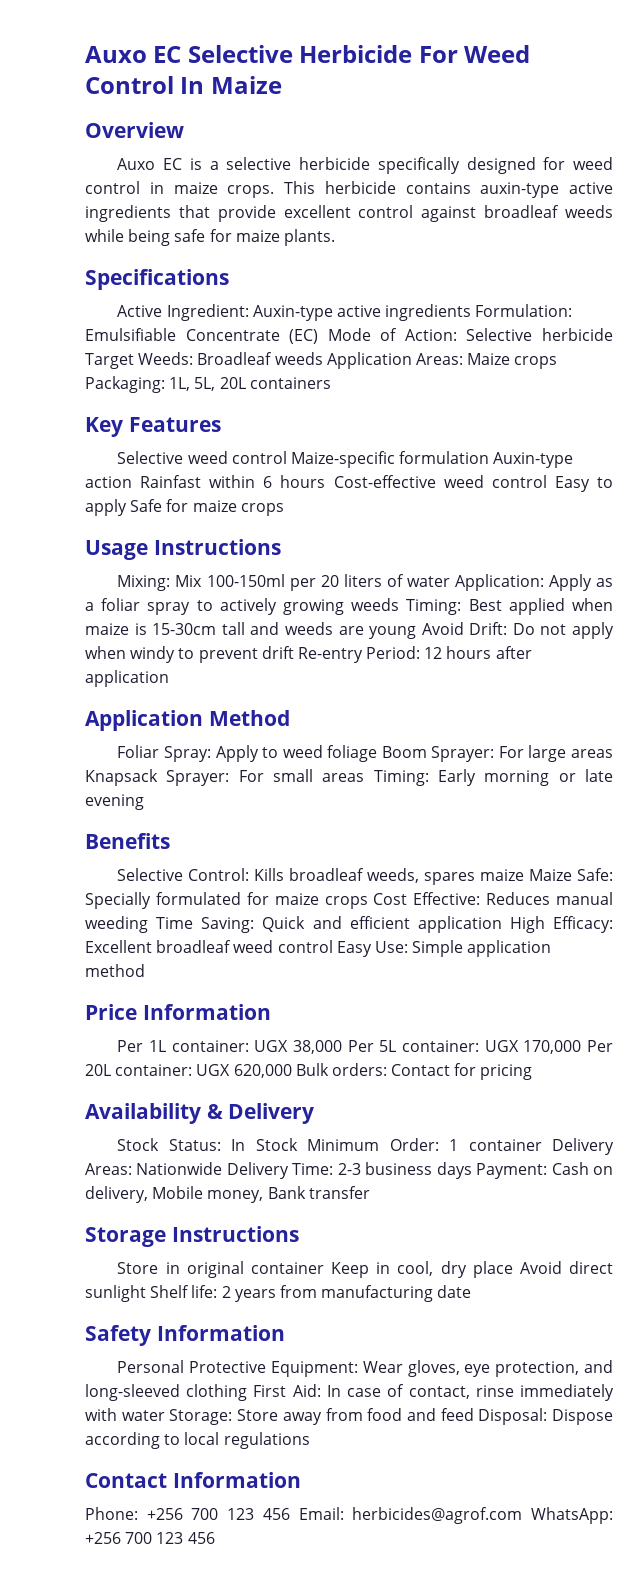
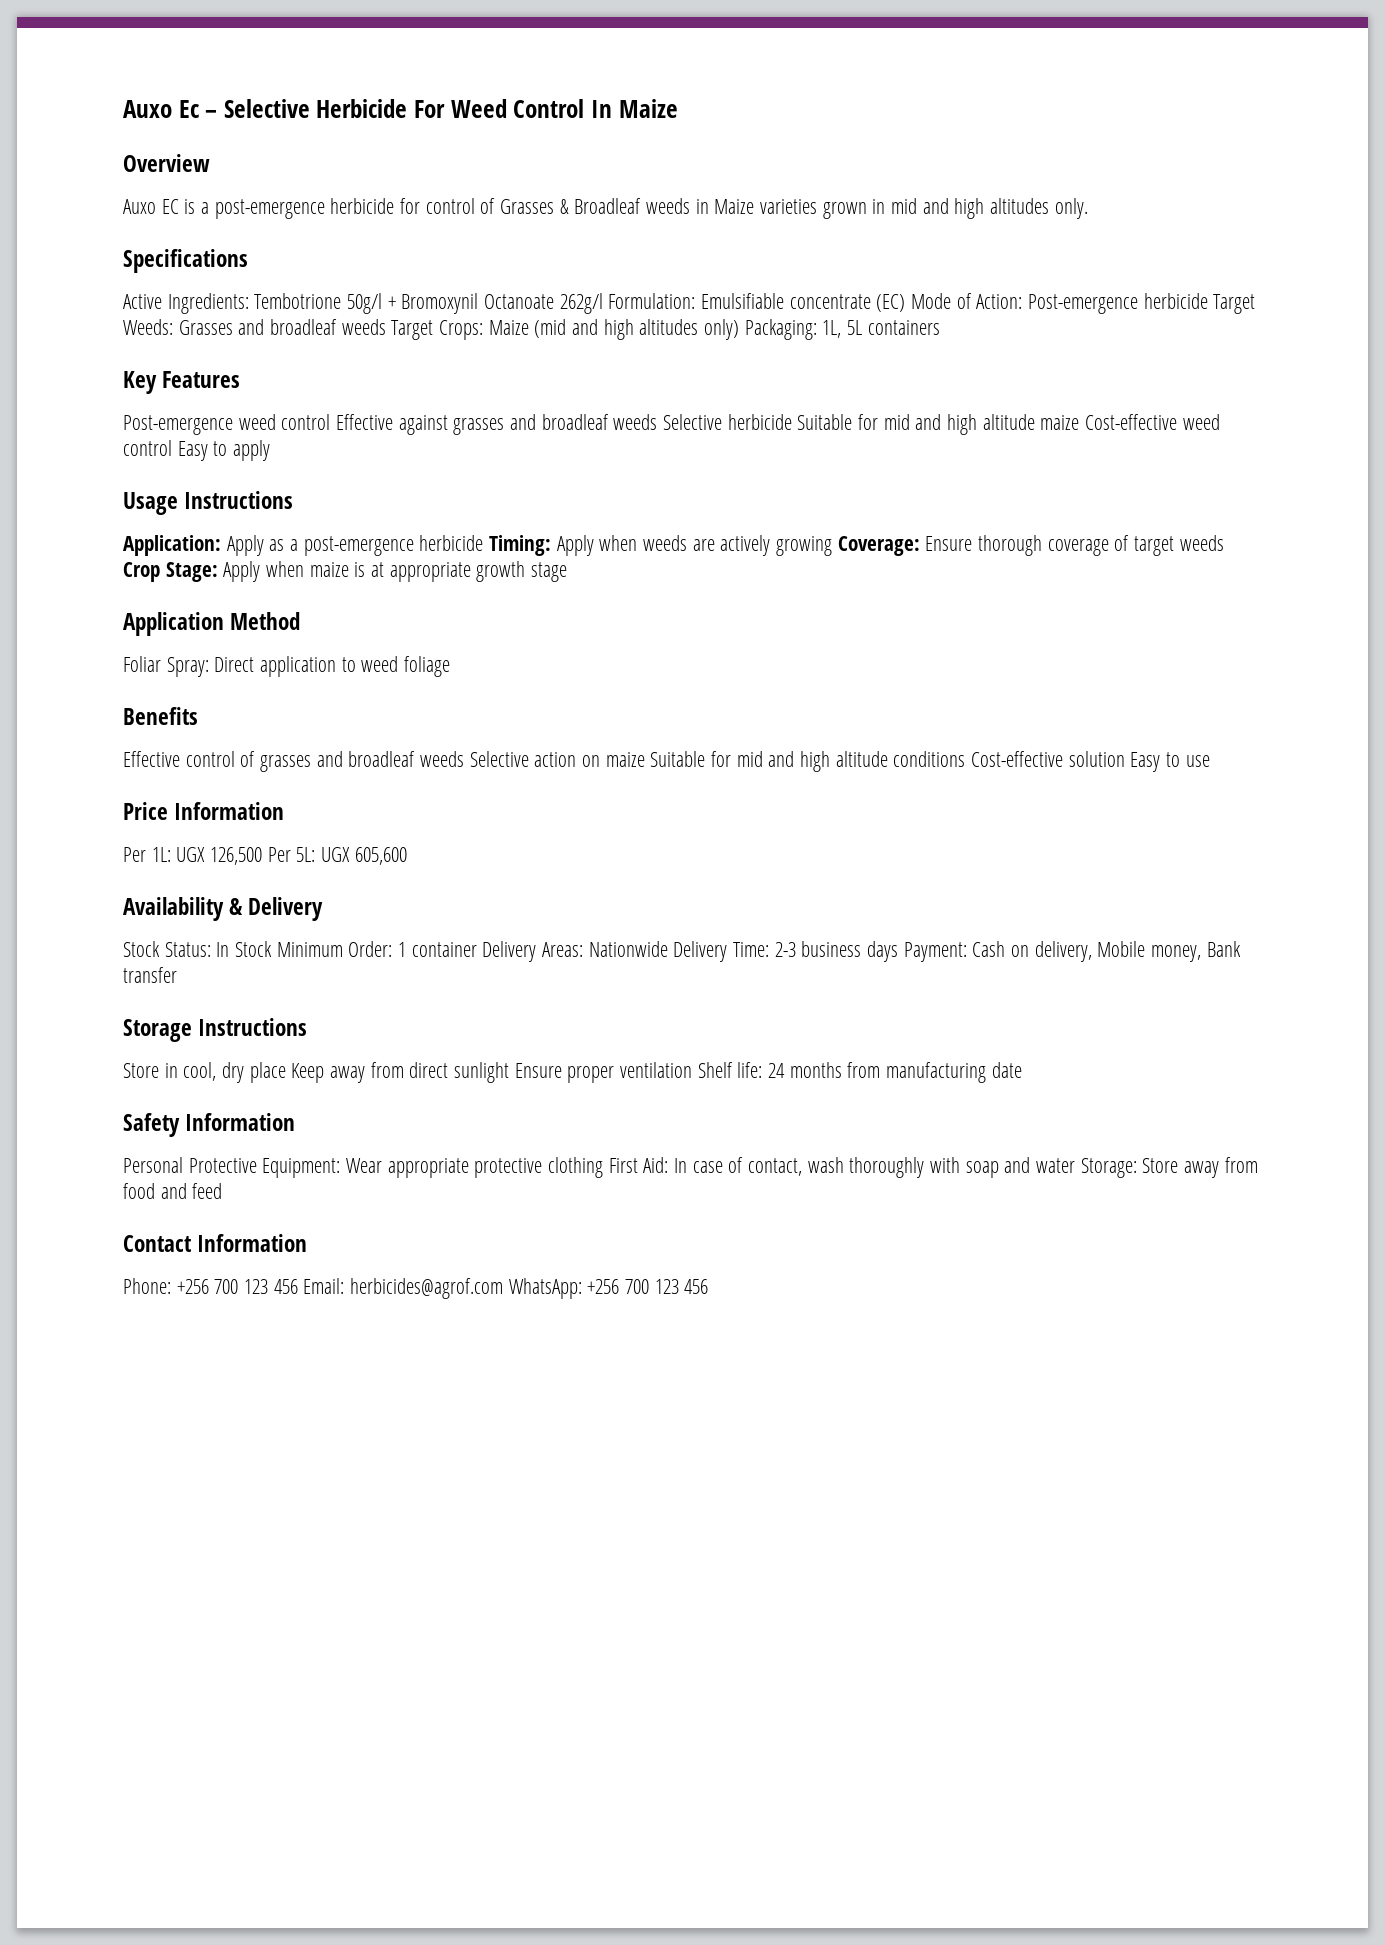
- Auxo EC Selective Herbicide For Weed Control In Maize
+ Auxo Ec – Selective Herbicide For Weed Control In Maize
- Auxo EC is a selective herbicide specifically designed for weed control in maize crops. This herbicide contains auxin-type active ingredients that provide excellent control against broadleaf weeds while being safe for maize plants.
+ Auxo EC is a post-emergence herbicide for control of Grasses & Broadleaf weeds in Maize varieties grown in mid and high altitudes only.
  Specifications
- Active Ingredient: Auxin-type active ingredients Formulation: Emulsifiable Concentrate (EC) Mode of Action: Selective herbicide Target Weeds: Broadleaf weeds Application Areas: Maize crops Packaging: 1L, 5L, 20L containers
+ Active Ingredients: Tembotrione 50g/l + Bromoxynil Octanoate 262g/l Formulation: Emulsifiable concentrate (EC) Mode of Action: Post-emergence herbicide Target Weeds: Grasses and broadleaf weeds Target Crops: Maize (mid and high altitudes only) Packaging: 1L, 5L containers
- Selective weed control Maize-specific formulation Auxin-type action Rainfast within 6 hours Cost-effective weed control Easy to apply Safe for maize crops
+ Post-emergence weed control Effective against grasses and broadleaf weeds Selective herbicide Suitable for mid and high altitude maize Cost-effective weed control Easy to apply
  Usage Instructions
- Mixing: Mix 100-150ml per 20 liters of water Application: Apply as a foliar spray to actively growing weeds Timing: Best applied when maize is 15-30cm tall and weeds are young Avoid Drift: Do not apply when windy to prevent drift Re-entry Period: 12 hours after application
+ Application: Apply as a post-emergence herbicide Timing: Apply when weeds are actively growing Coverage: Ensure thorough coverage of target weeds Crop Stage: Apply when maize is at appropriate growth stage
- Foliar Spray: Apply to weed foliage Boom Sprayer: For large areas Knapsack Sprayer: For small areas Timing: Early morning or late evening
+ Foliar Spray: Direct application to weed foliage
  Benefits
- Selective Control: Kills broadleaf weeds, spares maize Maize Safe: Specially formulated for maize crops Cost Effective: Reduces manual weeding Time Saving: Quick and efficient application High Efficacy: Excellent broadleaf weed control Easy Use: Simple application method
+ Effective control of grasses and broadleaf weeds Selective action on maize Suitable for mid and high altitude conditions Cost-effective solution Easy to use
  Price Information
- Per 1L container: UGX 38,000 Per 5L container: UGX 170,000 Per 20L container: UGX 620,000 Bulk orders: Contact for pricing
+ Per 1L: UGX 126,500 Per 5L: UGX 605,600
- Store in original container Keep in cool, dry place Avoid direct sunlight Shelf life: 2 years from manufacturing date
+ Store in cool, dry place Keep away from direct sunlight Ensure proper ventilation Shelf life: 24 months from manufacturing date
- Personal Protective Equipment: Wear gloves, eye protection, and long-sleeved clothing First Aid: In case of contact, rinse immediately with water Storage: Store away from food and feed Disposal: Dispose according to local regulations
+ Personal Protective Equipment: Wear appropriate protective clothing First Aid: In case of contact, wash thoroughly with soap and water Storage: Store away from food and feed

